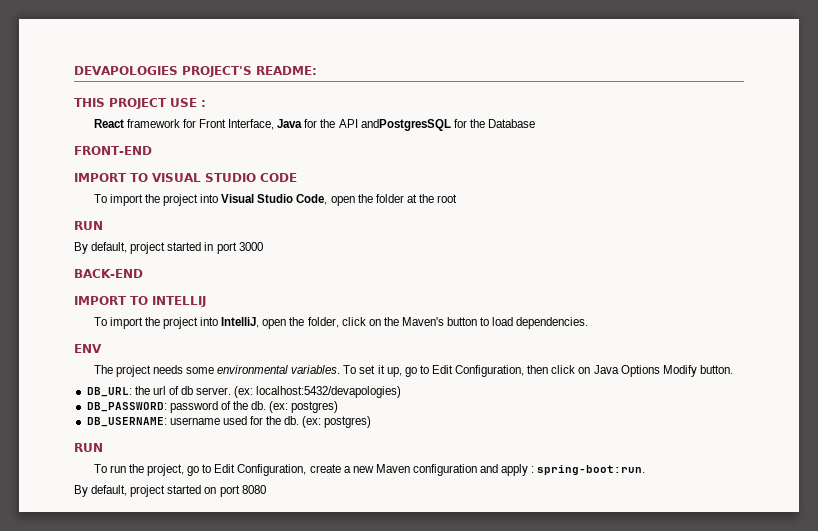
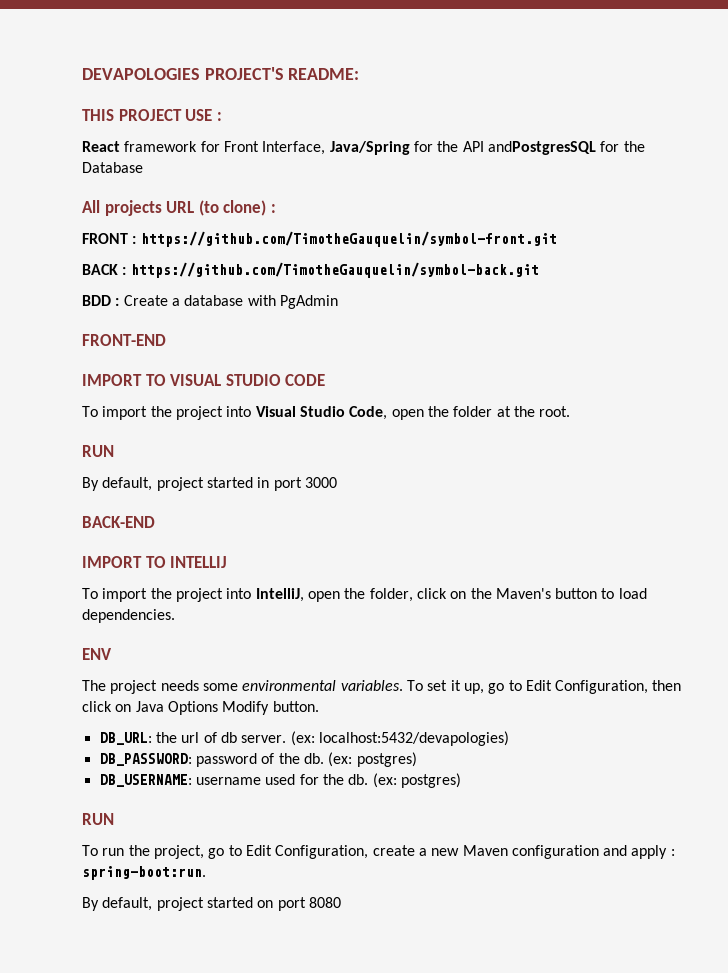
- React framework for Front Interface, Java for the API andPostgresSQL for the Database
+ React framework for Front Interface, Java/Spring for the API andPostgresSQL for the Database
+ All projects URL (to clone) :
+ FRONT : https://github.com/TimotheGauquelin/symbol-front.git
+ BACK : https://github.com/TimotheGauquelin/symbol-back.git
+ BDD : Create a database with PgAdmin
- To import the project into Visual Studio Code, open the folder at the root
+ To import the project into Visual Studio Code, open the folder at the root.

